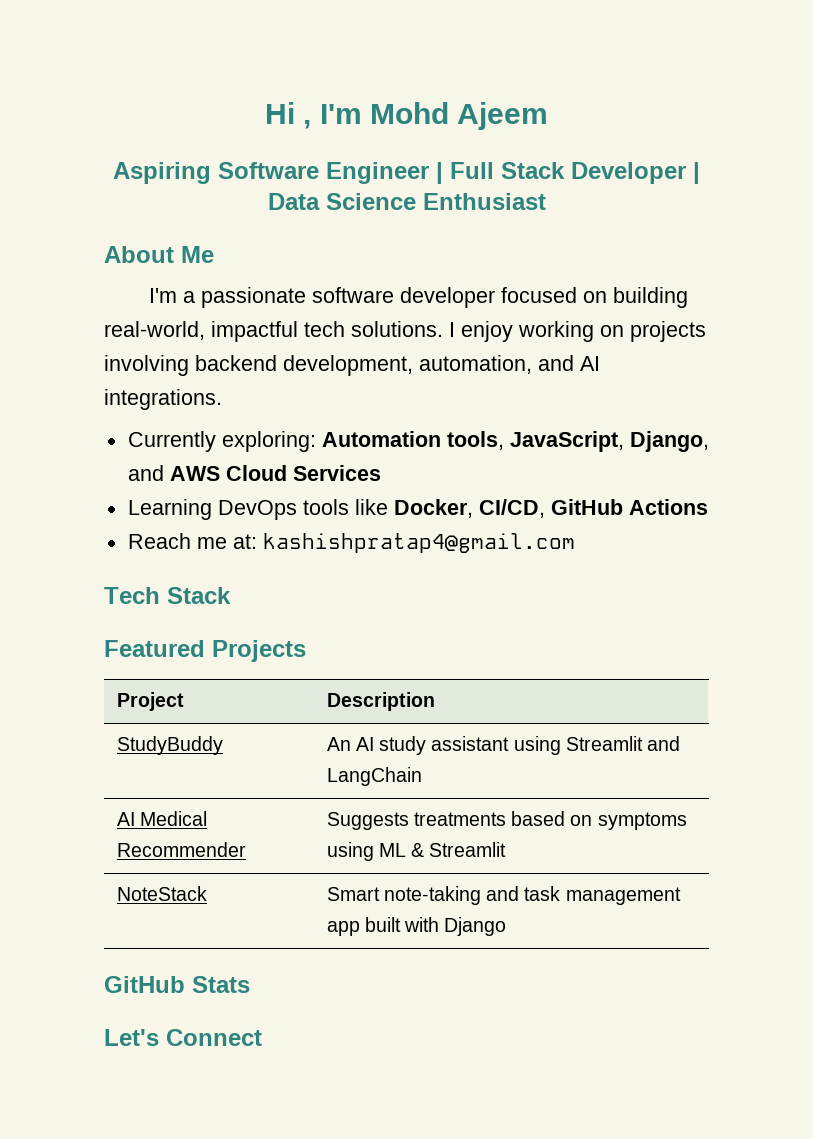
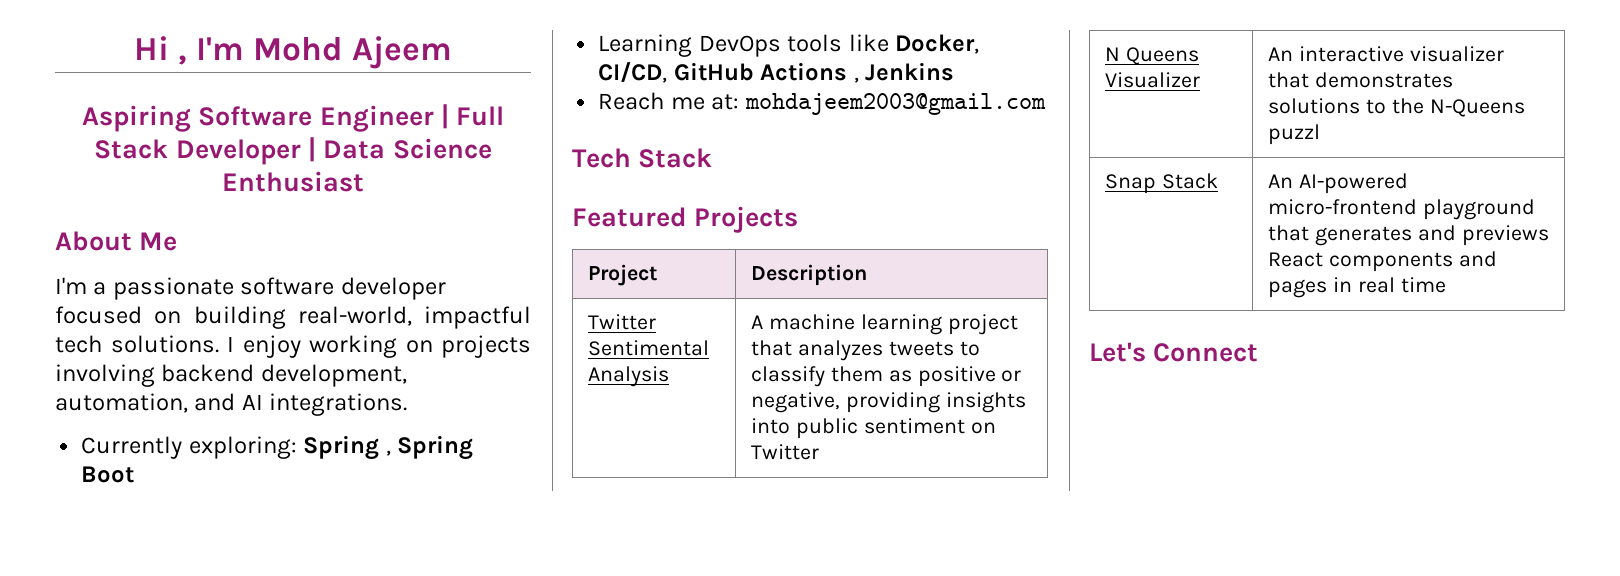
- Currently exploring: Automation tools, JavaScript, Django, and AWS Cloud Services
+ Currently exploring: Spring , Spring Boot
- Learning DevOps tools like Docker, CI/CD, GitHub Actions
+ Learning DevOps tools like Docker, CI/CD, GitHub Actions , Jenkins
- Reach me at: kashishpratap4@gmail.com
+ Reach me at: mohdajeem2003@gmail.com
- StudyBuddy | An AI study assistant using Streamlit and LangChain
- AI Medical Recommender | Suggests treatments based on symptoms using ML & Streamlit
- NoteStack | Smart note-taking and task management app built with Django
- GitHub Stats
+ Twitter Sentimental Analysis | A machine learning project that analyzes tweets to classify them as positive or negative, providing insights into public sentiment on Twitter
+ N Queens Visualizer | An interactive visualizer that demonstrates solutions to the N-Queens puzzl
+ Snap Stack | An AI-powered micro-frontend playground that generates and previews React components and pages in real time

